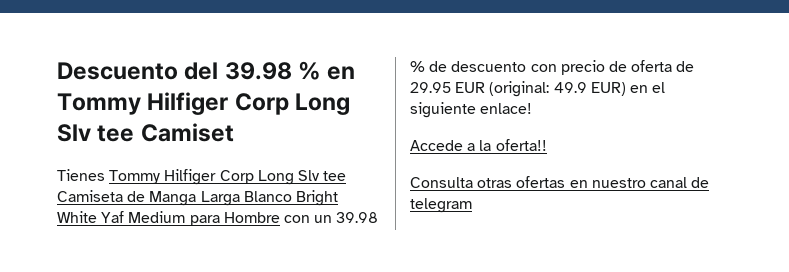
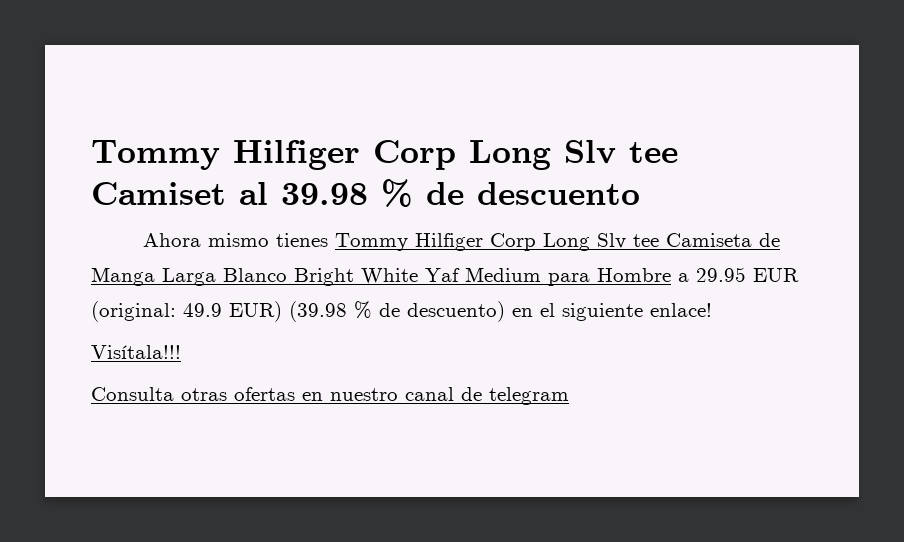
- Descuento del 39.98 % en Tommy Hilfiger Corp Long Slv tee Camiset
- Tienes Tommy Hilfiger Corp Long Slv tee Camiseta de Manga Larga Blanco Bright White Yaf Medium para Hombre con un 39.98 % de descuento con precio de oferta de 29.95 EUR (original: 49.9 EUR) en el siguiente enlace!
+ Tommy Hilfiger Corp Long Slv tee Camiset al 39.98 % de descuento
+ Ahora mismo tienes Tommy Hilfiger Corp Long Slv tee Camiseta de Manga Larga Blanco Bright White Yaf Medium para Hombre a 29.95 EUR (original: 49.9 EUR) (39.98 % de descuento) en el siguiente enlace!
- Accede a la oferta!!
+ Visítala!!!

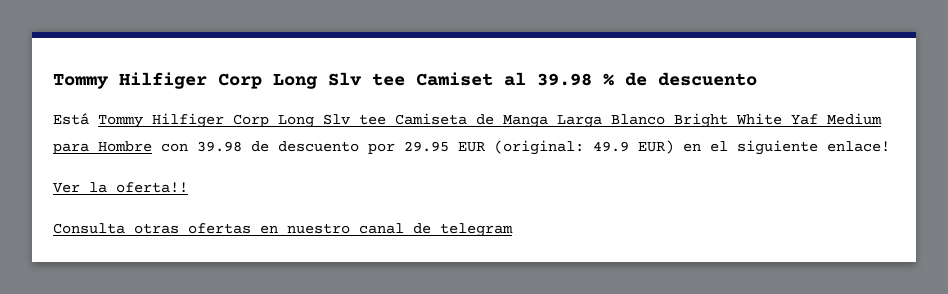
- Ahora mismo tienes Tommy Hilfiger Corp Long Slv tee Camiseta de Manga Larga Blanco Bright White Yaf Medium para Hombre a 29.95 EUR (original: 49.9 EUR) (39.98 % de descuento) en el siguiente enlace!
+ Está Tommy Hilfiger Corp Long Slv tee Camiseta de Manga Larga Blanco Bright White Yaf Medium para Hombre con 39.98 de descuento por 29.95 EUR (original: 49.9 EUR) en el siguiente enlace!
- Visítala!!!
+ Ver la oferta!!

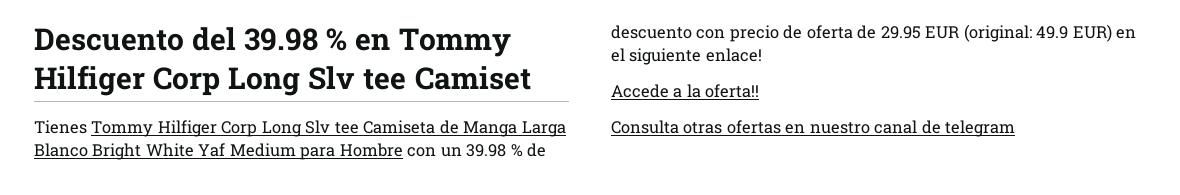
- Tommy Hilfiger Corp Long Slv tee Camiset al 39.98 % de descuento
- Está Tommy Hilfiger Corp Long Slv tee Camiseta de Manga Larga Blanco Bright White Yaf Medium para Hombre con 39.98 de descuento por 29.95 EUR (original: 49.9 EUR) en el siguiente enlace!
+ Descuento del 39.98 % en Tommy Hilfiger Corp Long Slv tee Camiset
+ Tienes Tommy Hilfiger Corp Long Slv tee Camiseta de Manga Larga Blanco Bright White Yaf Medium para Hombre con un 39.98 % de descuento con precio de oferta de 29.95 EUR (original: 49.9 EUR) en el siguiente enlace!
- Ver la oferta!!
+ Accede a la oferta!!

